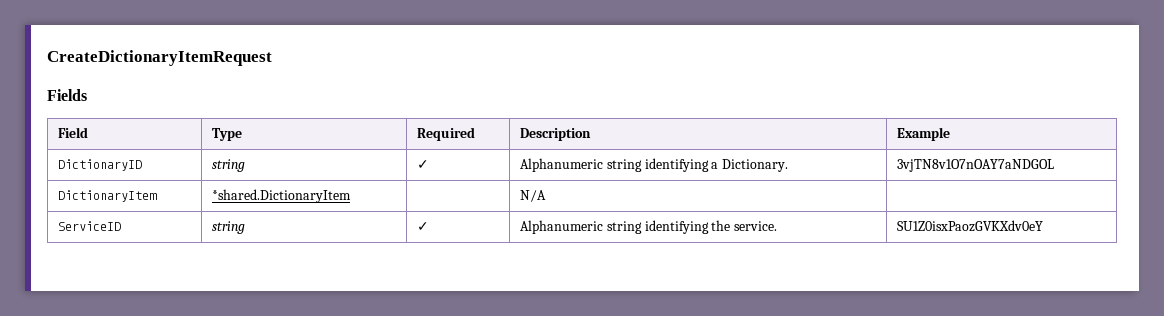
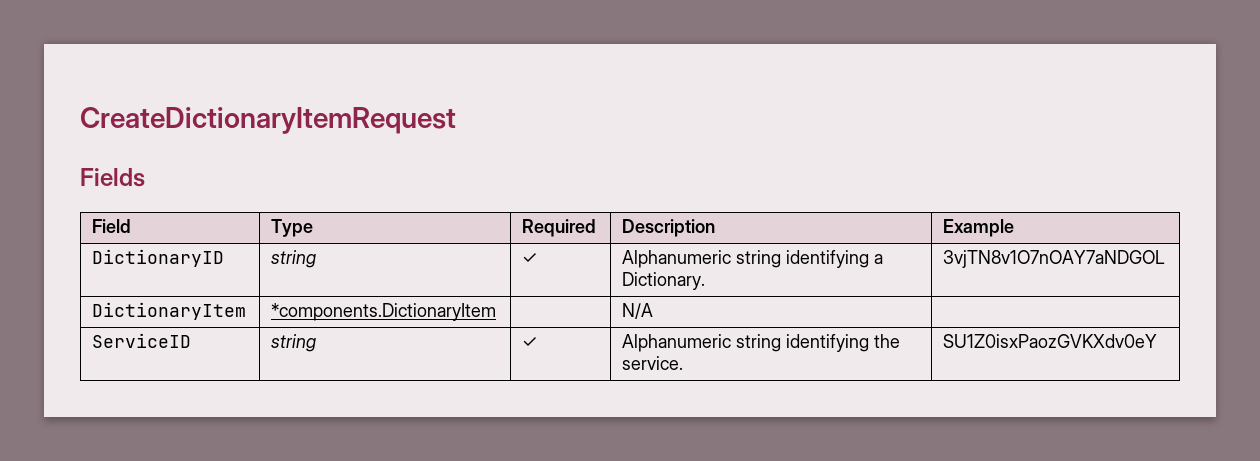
- DictionaryItem | *shared.DictionaryItem | | N/A |
+ DictionaryItem | *components.DictionaryItem | | N/A |

